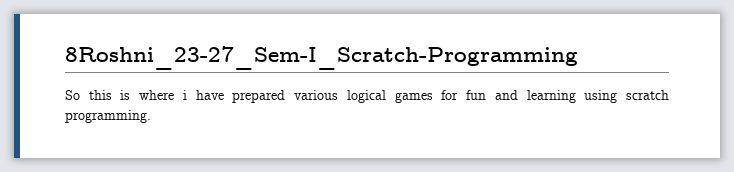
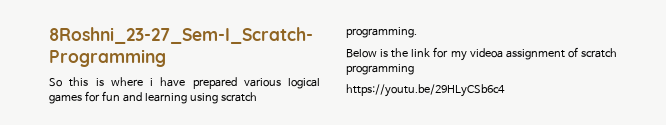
+ Below is the link for my videoa assignment of scratch programming
+ https://youtu.be/29HLyCSb6c4

